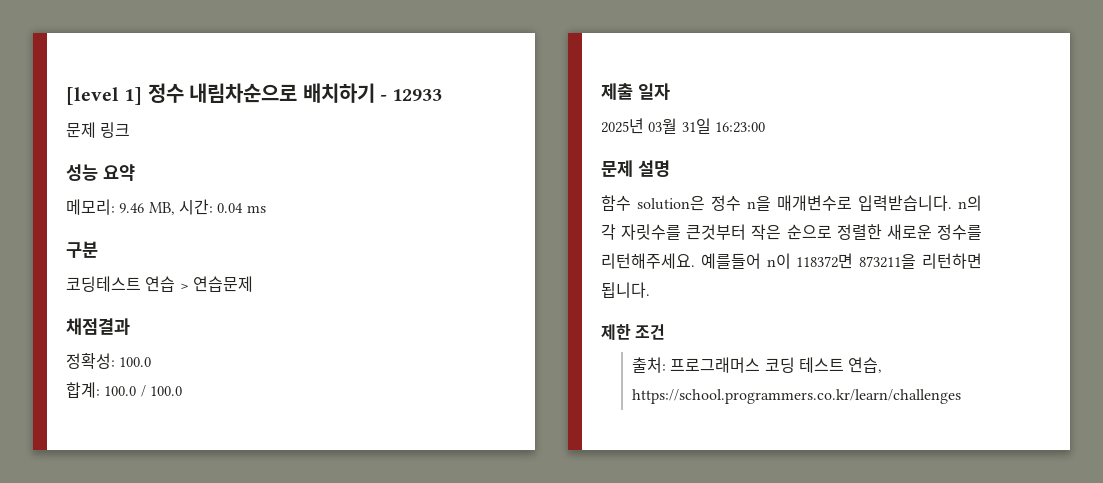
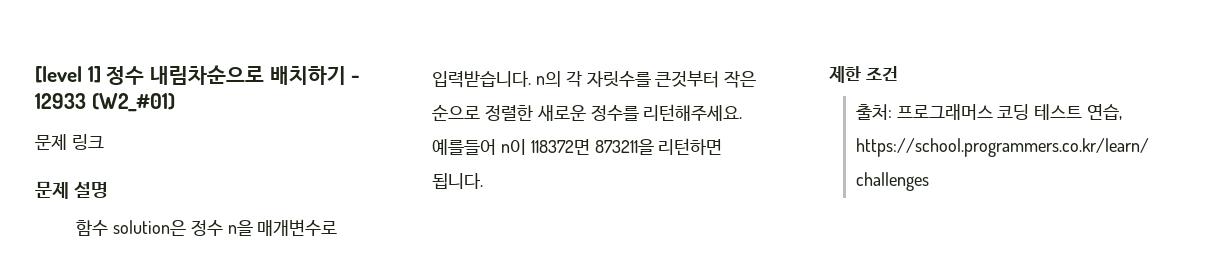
- [level 1] 정수 내림차순으로 배치하기 - 12933
+ [level 1] 정수 내림차순으로 배치하기 - 12933 (W2_#01)
- 성능 요약
- 메모리: 9.46 MB, 시간: 0.04 ms
- 구분
- 코딩테스트 연습 > 연습문제
- 채점결과
- 정확성: 100.0
- 합계: 100.0 / 100.0
- 제출 일자
- 2025년 03월 31일 16:23:00

